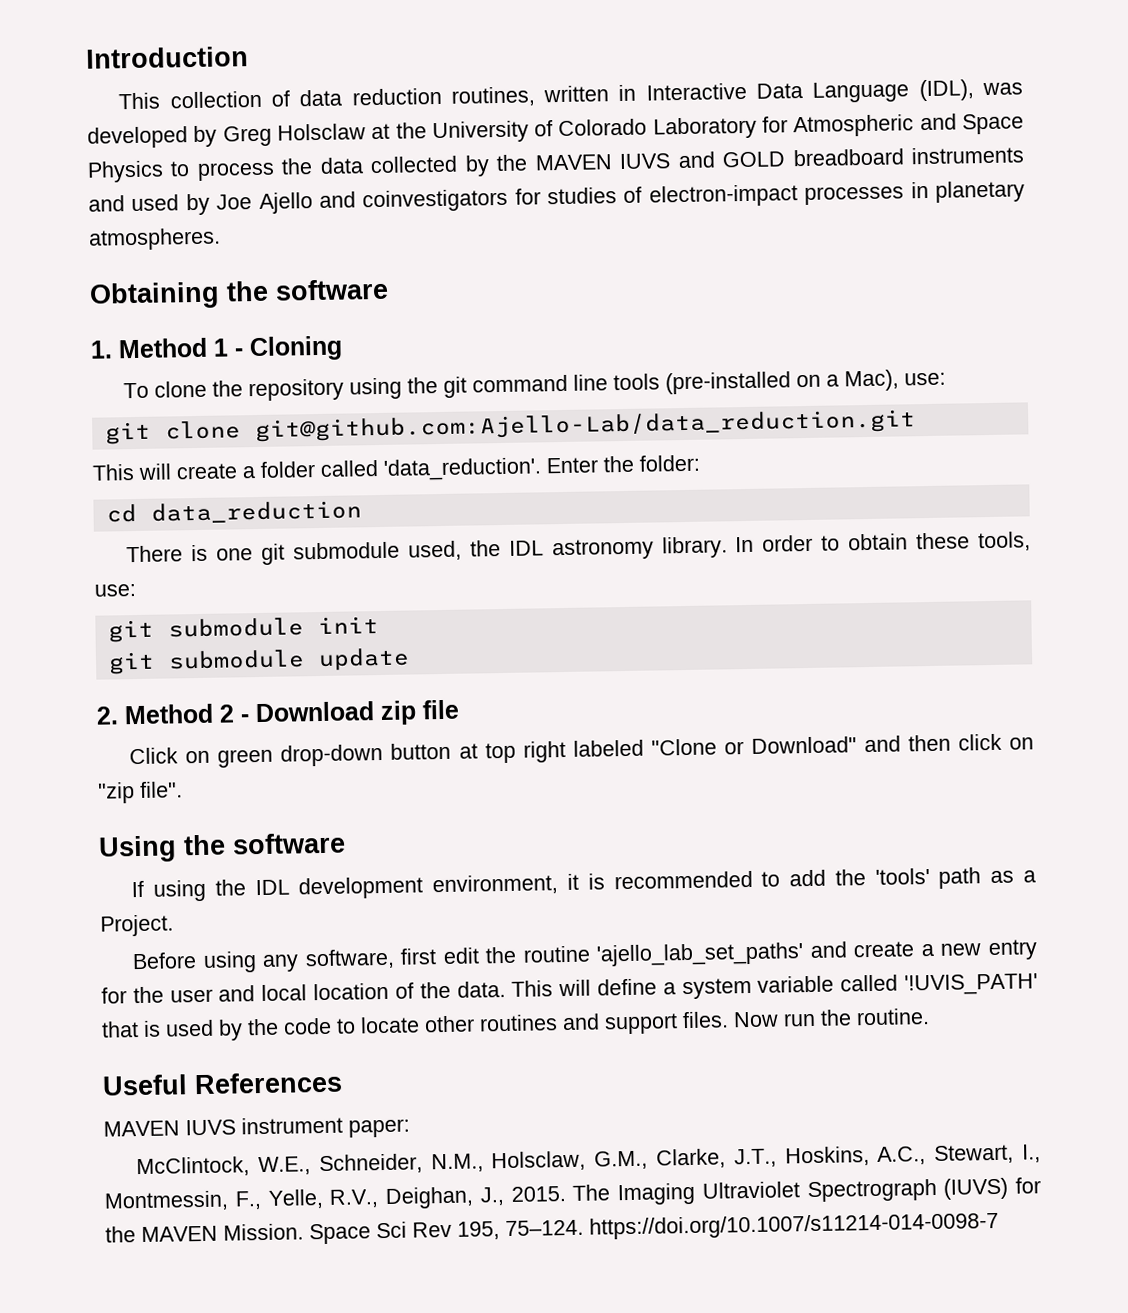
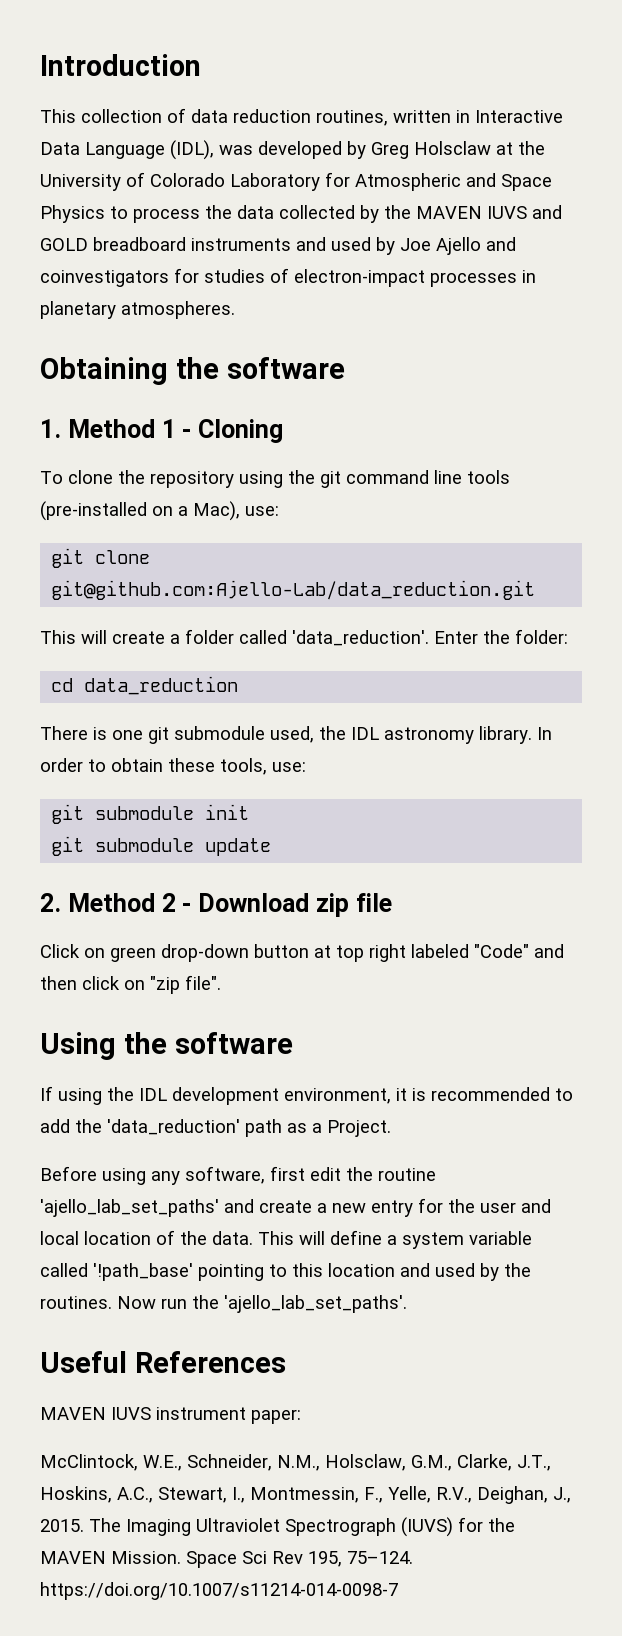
- Click on green drop-down button at top right labeled "Clone or Download" and then click on "zip file".
+ Click on green drop-down button at top right labeled "Code" and then click on "zip file".
- If using the IDL development environment, it is recommended to add the 'tools' path as a Project.
+ If using the IDL development environment, it is recommended to add the 'data_reduction' path as a Project.
- This will define a system variable called '!UVIS_PATH' that is used by the code to locate other routines and support files.
+ This will define a system variable called '!path_base' pointing to this location and used by the routines.
- Now run the routine.
+ Now run the 'ajello_lab_set_paths'.

